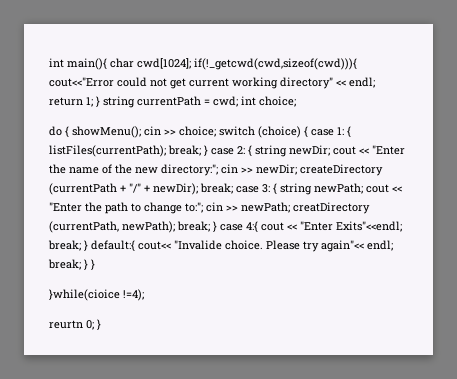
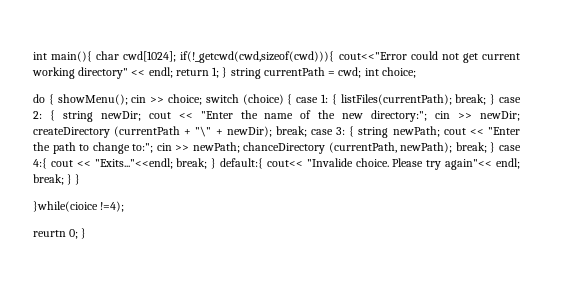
- createDirectory (currentPath + "/" + newDir);
+ createDirectory (currentPath + "\" + newDir);
- creatDirectory (currentPath, newPath);
+ chanceDirectory (currentPath, newPath);
- } case 4:{ cout << "Enter Exits"<<endl;
+ } case 4:{ cout << "Exits..."<<endl;

